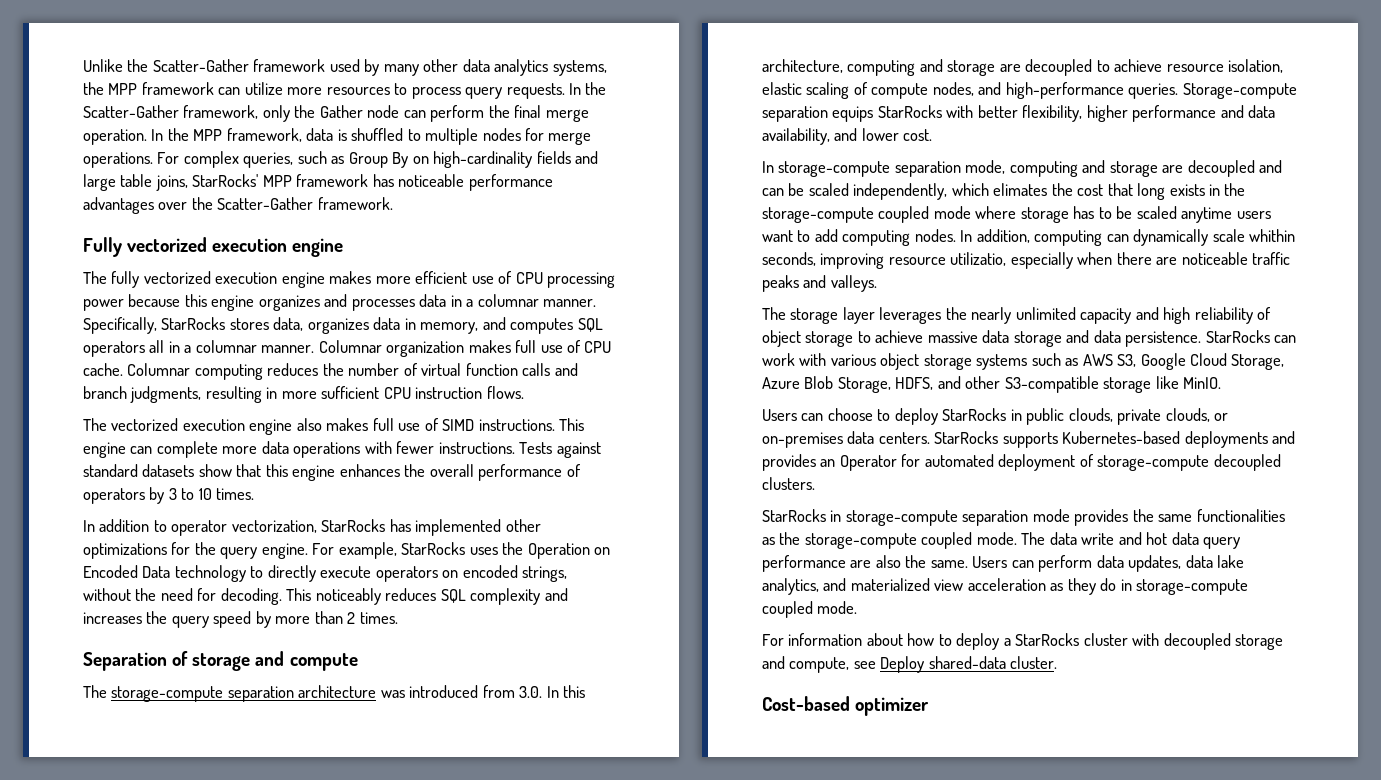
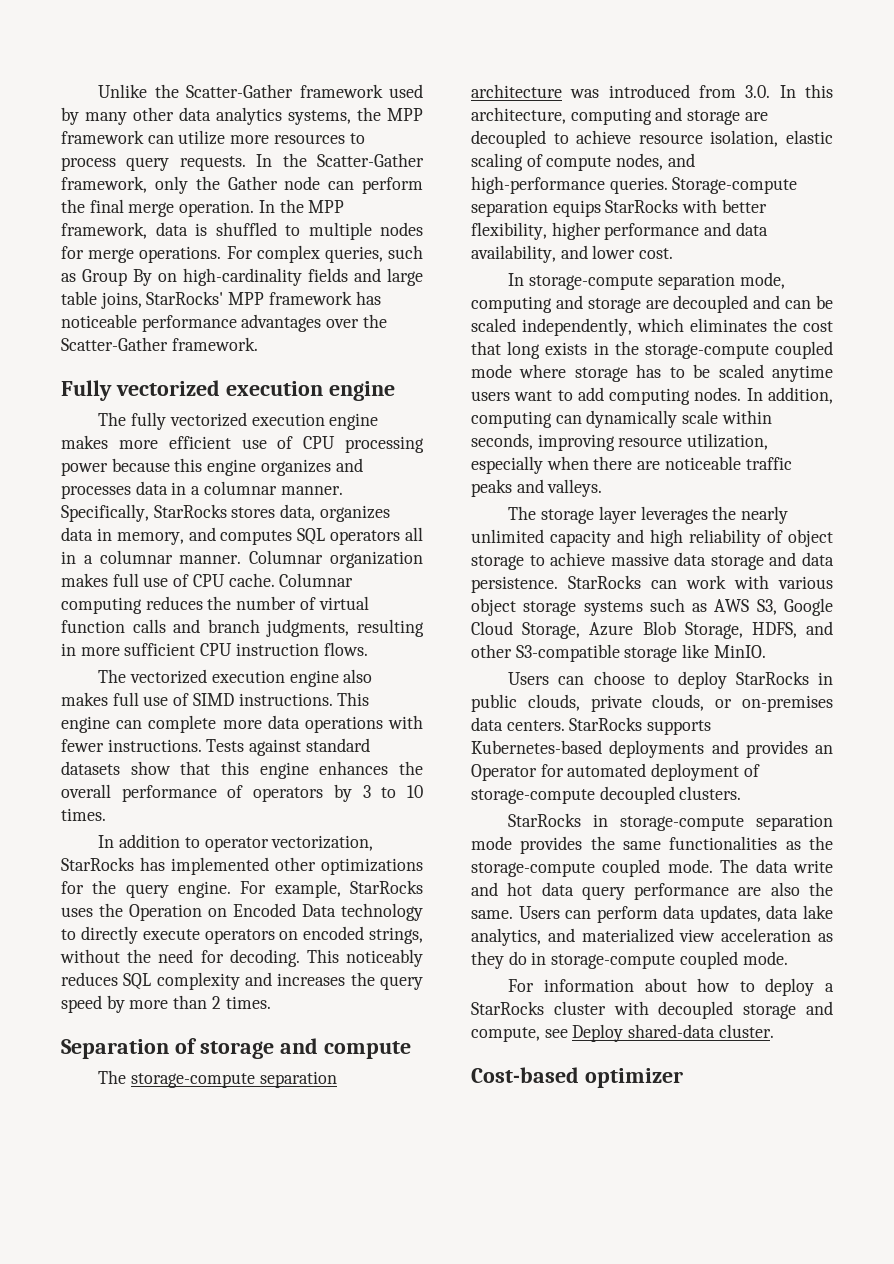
- In storage-compute separation mode, computing and storage are decoupled and can be scaled independently, which elimates the cost that long exists in the storage-compute coupled mode where storage has to be scaled anytime users want to add computing nodes.
+ In storage-compute separation mode, computing and storage are decoupled and can be scaled independently, which eliminates the cost that long exists in the storage-compute coupled mode where storage has to be scaled anytime users want to add computing nodes.
- In addition, computing can dynamically scale whithin seconds, improving resource utilizatio, especially when there are noticeable traffic peaks and valleys.
+ In addition, computing can dynamically scale within seconds, improving resource utilization, especially when there are noticeable traffic peaks and valleys.

